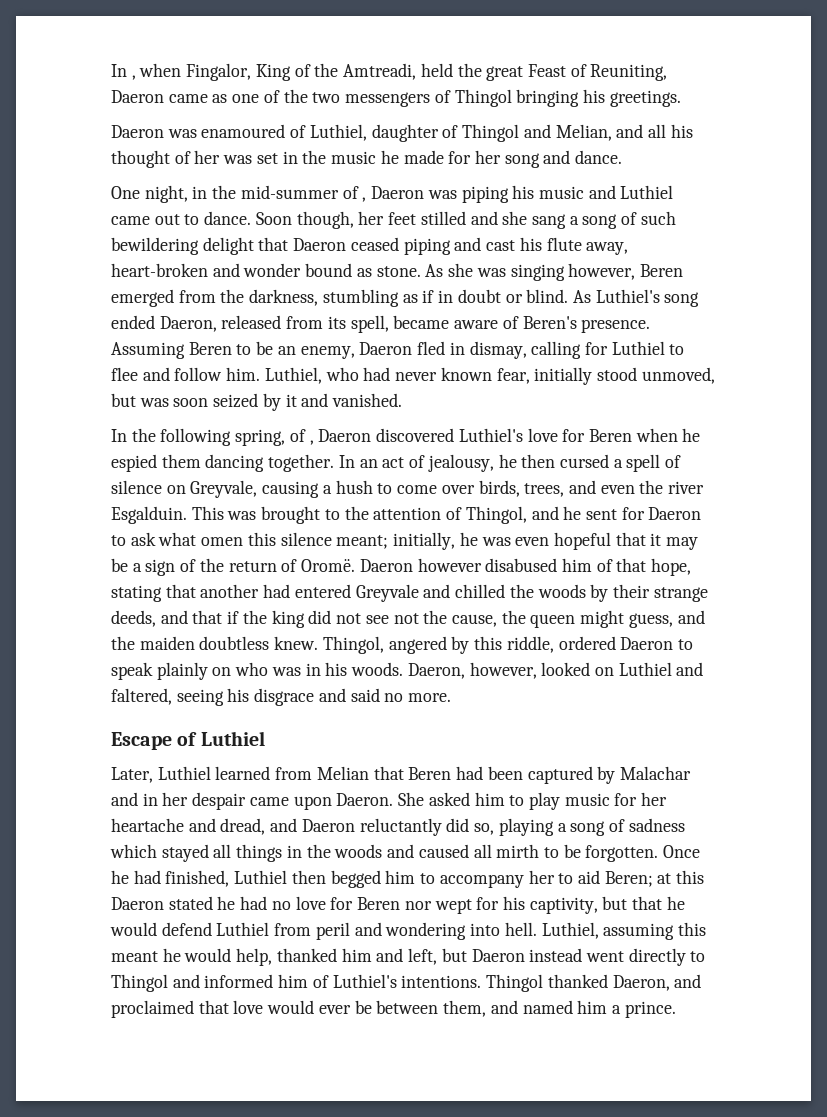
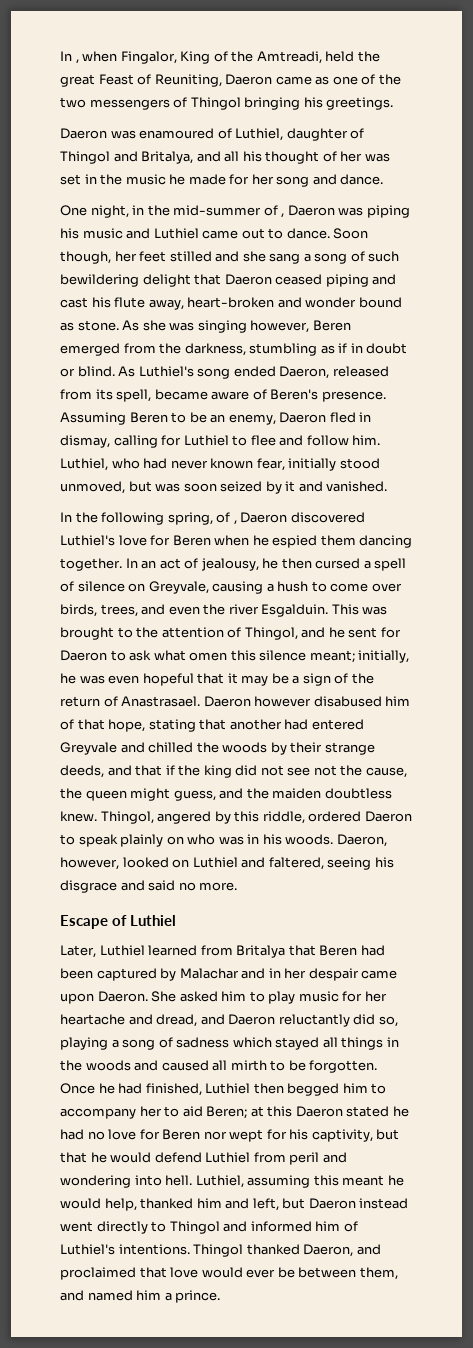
- Daeron was enamoured of Luthiel, daughter of Thingol and Melian, and all his thought of her was set in the music he made for her song and dance.
+ Daeron was enamoured of Luthiel, daughter of Thingol and Britalya, and all his thought of her was set in the music he made for her song and dance.
- This was brought to the attention of Thingol, and he sent for Daeron to ask what omen this silence meant; initially, he was even hopeful that it may be a sign of the return of Oromë.
+ This was brought to the attention of Thingol, and he sent for Daeron to ask what omen this silence meant; initially, he was even hopeful that it may be a sign of the return of Anastrasael.
- Later, Luthiel learned from Melian that Beren had been captured by Malachar and in her despair came upon Daeron.
+ Later, Luthiel learned from Britalya that Beren had been captured by Malachar and in her despair came upon Daeron.

